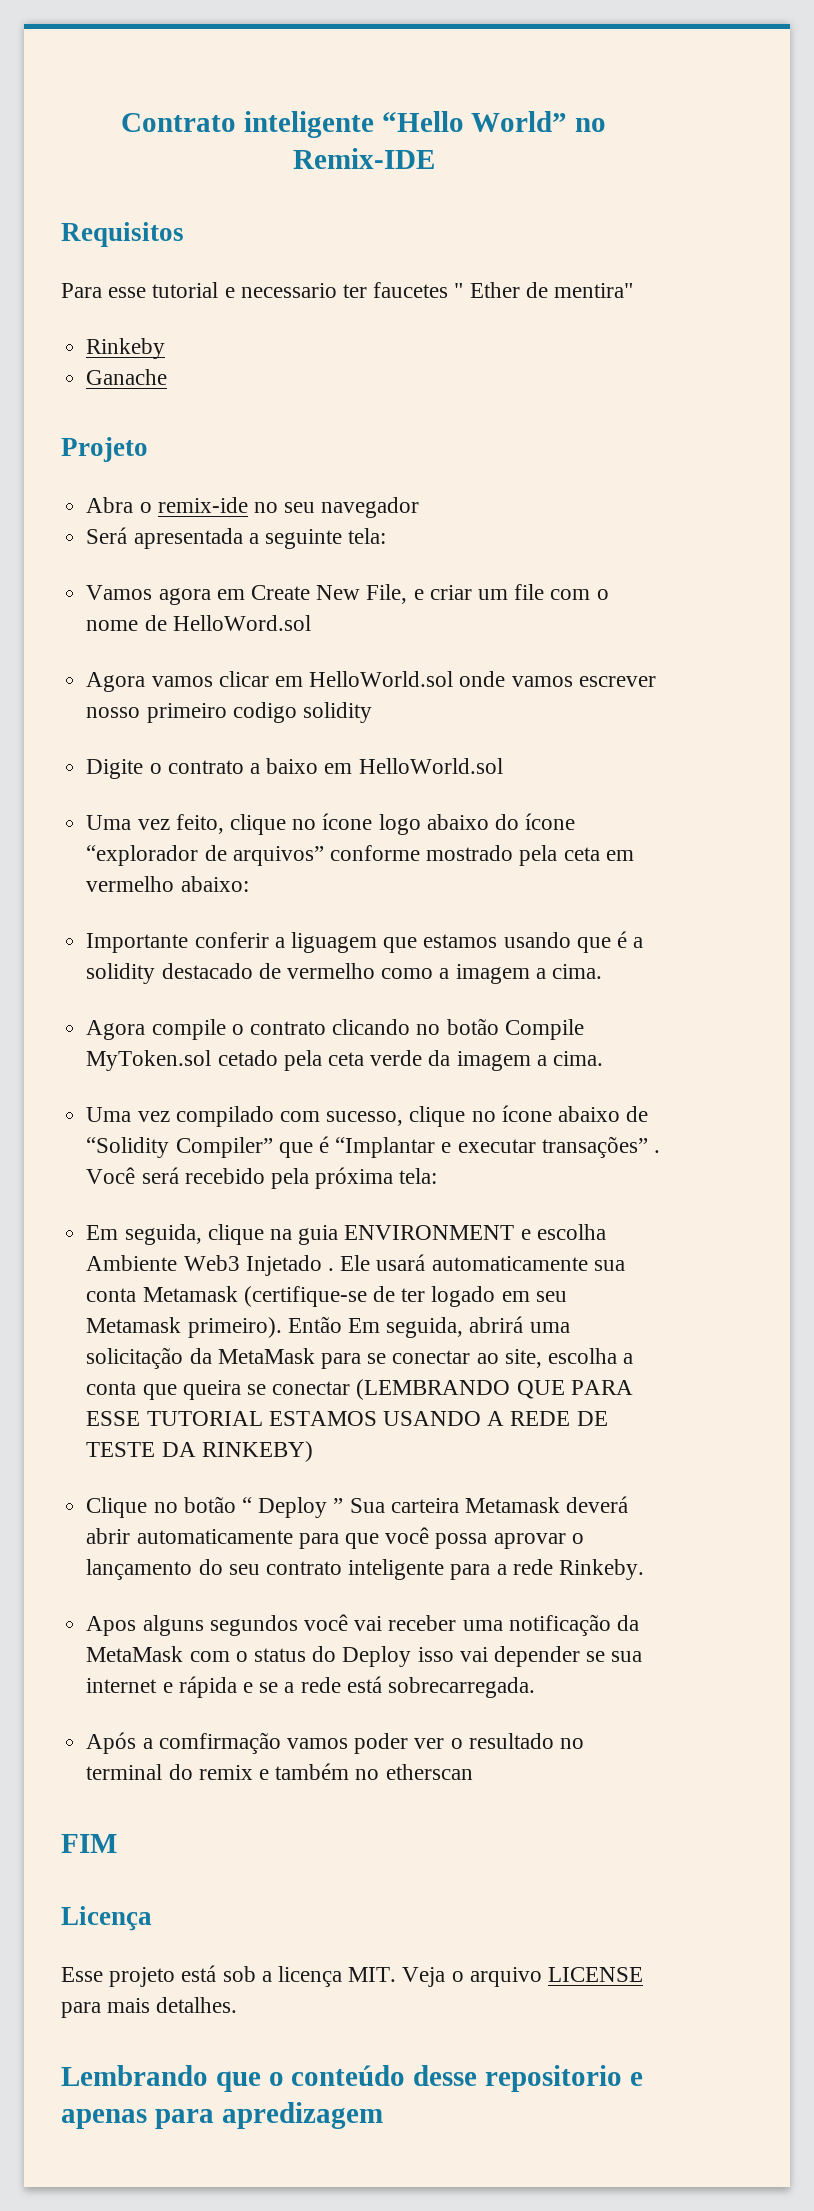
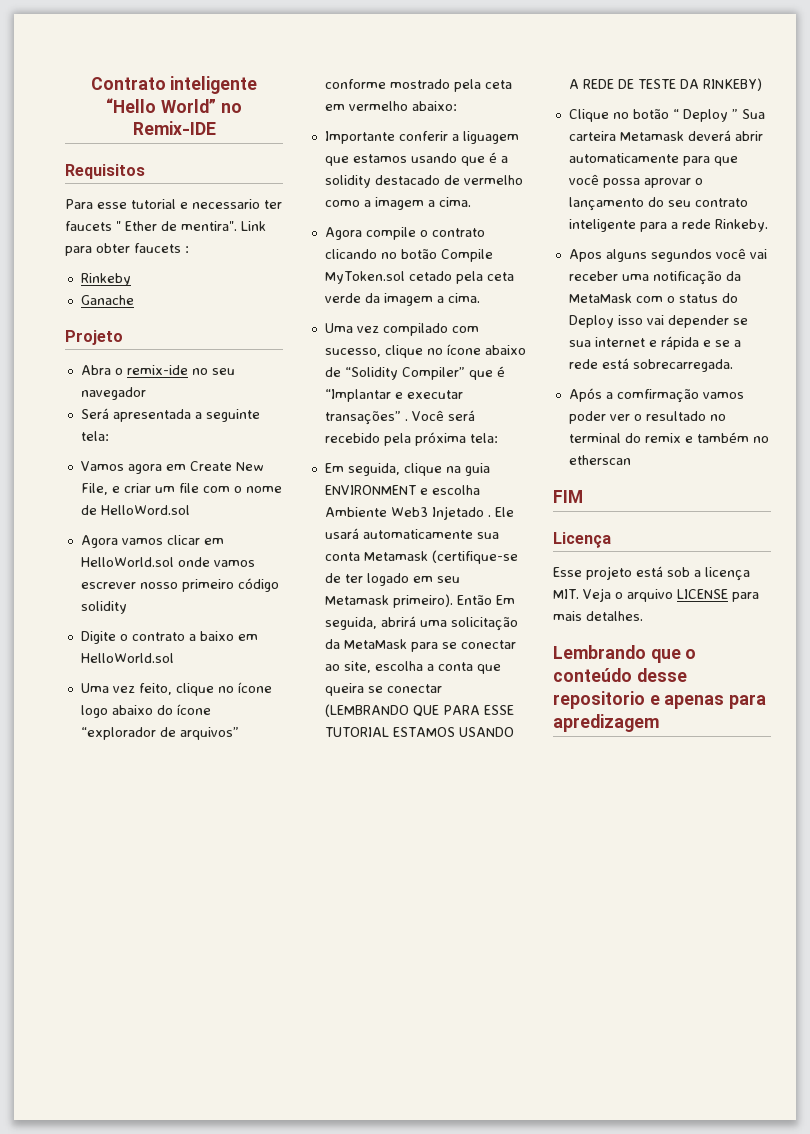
- Para esse tutorial e necessario ter faucetes " Ether de mentira"
+ Para esse tutorial e necessario ter faucets " Ether de mentira". Link para obter faucets :
- Agora vamos clicar em HelloWorld.sol onde vamos escrever nosso primeiro codigo solidity
+ Agora vamos clicar em HelloWorld.sol onde vamos escrever nosso primeiro código solidity

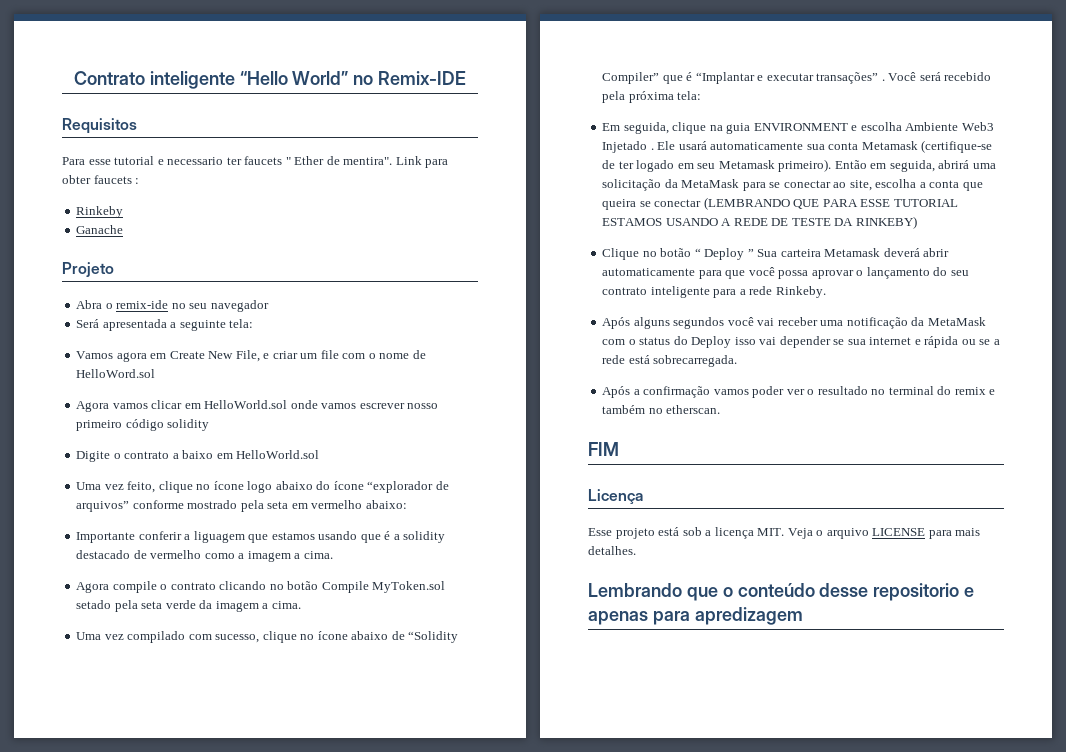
- Uma vez feito, clique no ícone logo abaixo do ícone “explorador de arquivos” conforme mostrado pela ceta em vermelho abaixo:
+ Uma vez feito, clique no ícone logo abaixo do ícone “explorador de arquivos” conforme mostrado pela seta em vermelho abaixo:
- Agora compile o contrato clicando no botão Compile MyToken.sol cetado pela ceta verde da imagem a cima.
+ Agora compile o contrato clicando no botão Compile MyToken.sol setado pela seta verde da imagem a cima.
- Então Em seguida, abrirá uma solicitação da MetaMask para se conectar ao site, escolha a conta que queira se conectar (LEMBRANDO QUE PARA ESSE TUTORIAL ESTAMOS USANDO A REDE DE TESTE DA RINKEBY)
+ Então em seguida, abrirá uma solicitação da MetaMask para se conectar ao site, escolha a conta que queira se conectar (LEMBRANDO QUE PARA ESSE TUTORIAL ESTAMOS USANDO A REDE DE TESTE DA RINKEBY)
- Apos alguns segundos você vai receber uma notificação da MetaMask com o status do Deploy isso vai depender se sua internet e rápida e se a rede está sobrecarregada.
+ Após alguns segundos você vai receber uma notificação da MetaMask com o status do Deploy isso vai depender se sua internet e rápida ou se a rede está sobrecarregada.
- Após a comfirmação vamos poder ver o resultado no terminal do remix e também no etherscan
+ Após a confirmação vamos poder ver o resultado no terminal do remix e também no etherscan.

